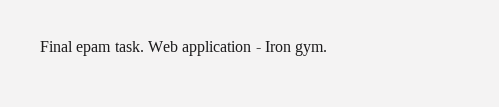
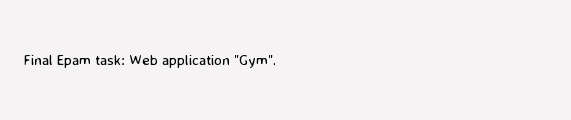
- Final epam task. Web application - Iron gym.
+ Final Epam task: Web application "Gym".

